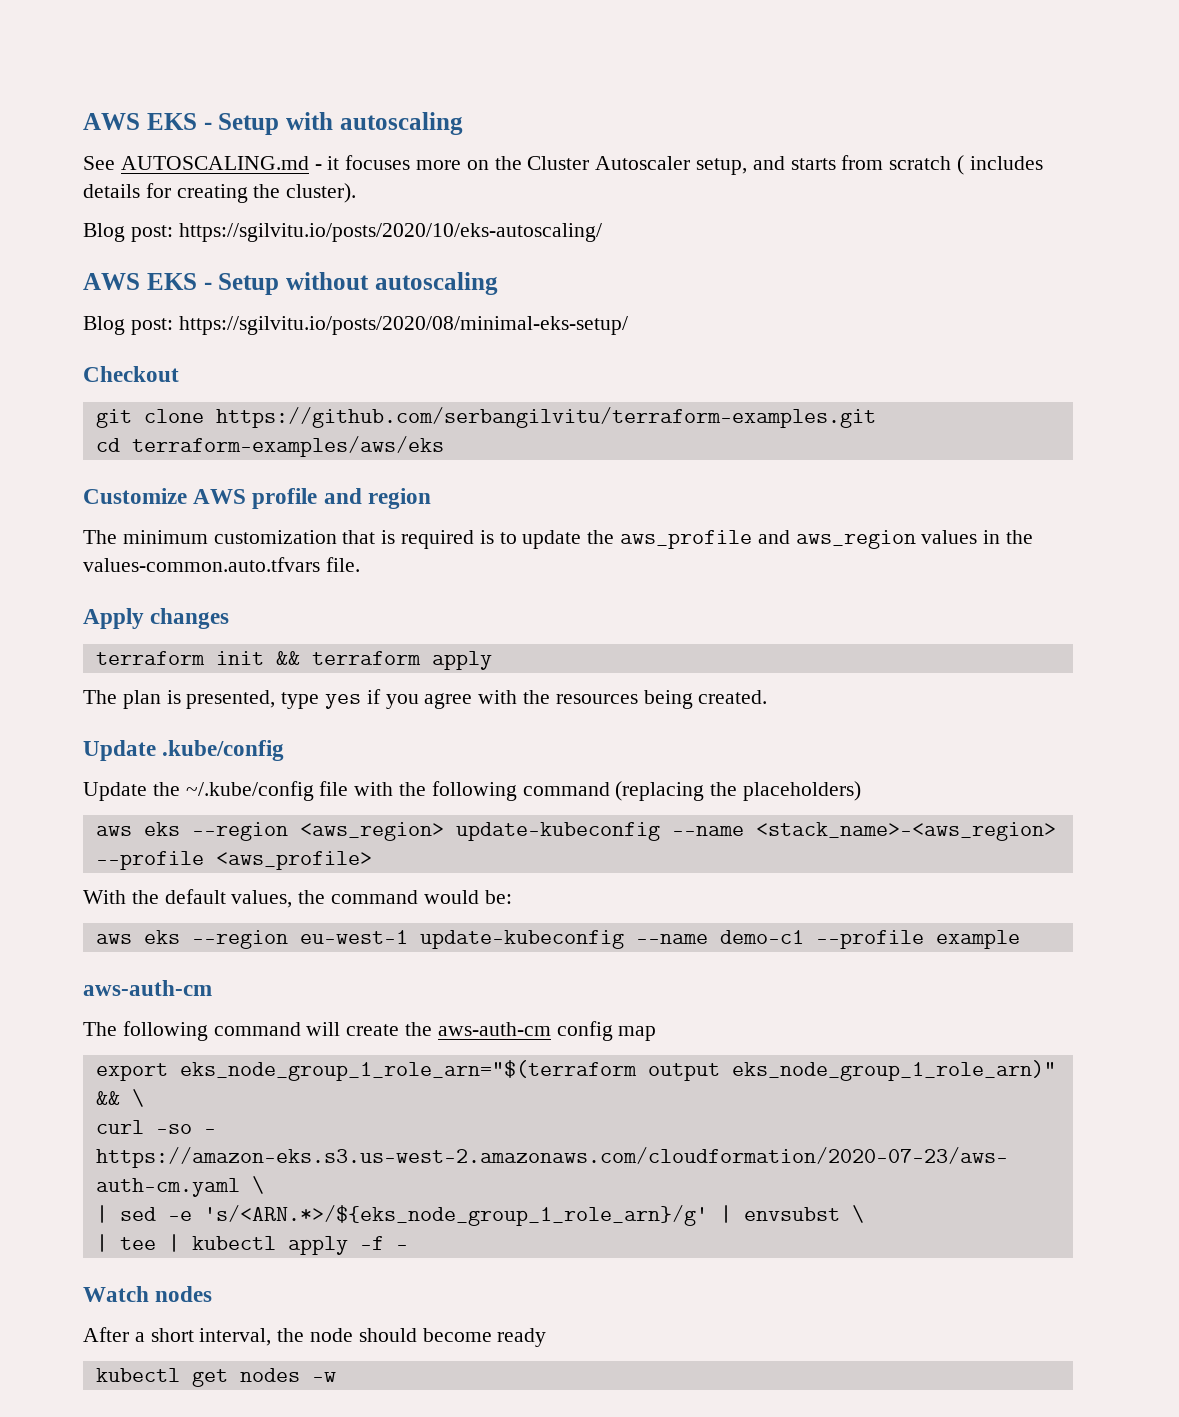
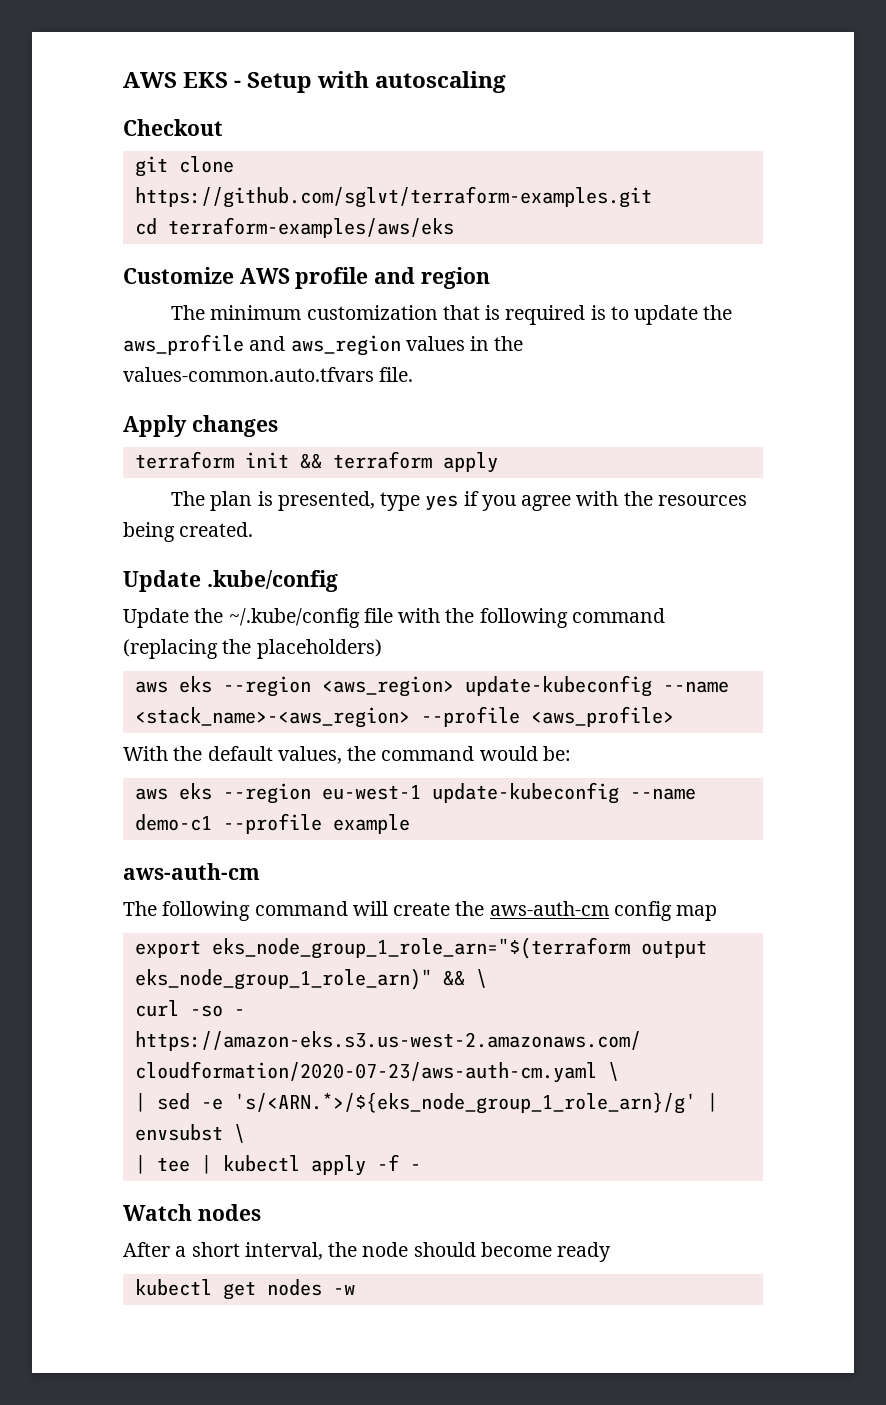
- See AUTOSCALING.md - it focuses more on the Cluster Autoscaler setup, and starts from scratch ( includes details for creating the cluster).
- Blog post: https://sgilvitu.io/posts/2020/10/eks-autoscaling/
- AWS EKS - Setup without autoscaling
- Blog post: https://sgilvitu.io/posts/2020/08/minimal-eks-setup/
- git clone https://github.com/serbangilvitu/terraform-examples.git
+ git clone https://github.com/sglvt/terraform-examples.git

